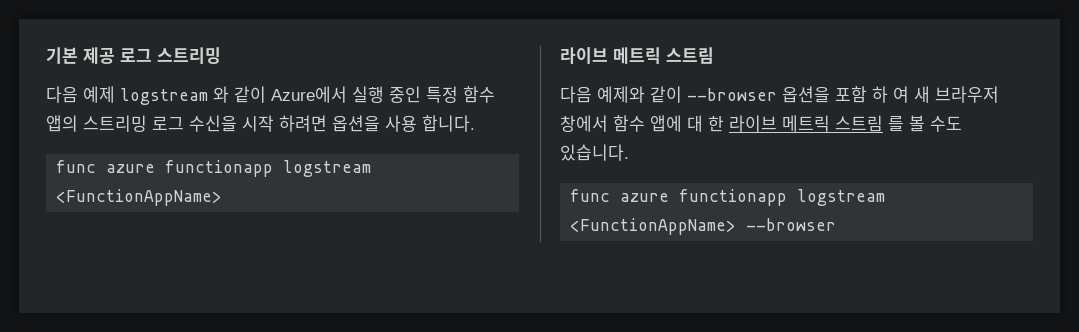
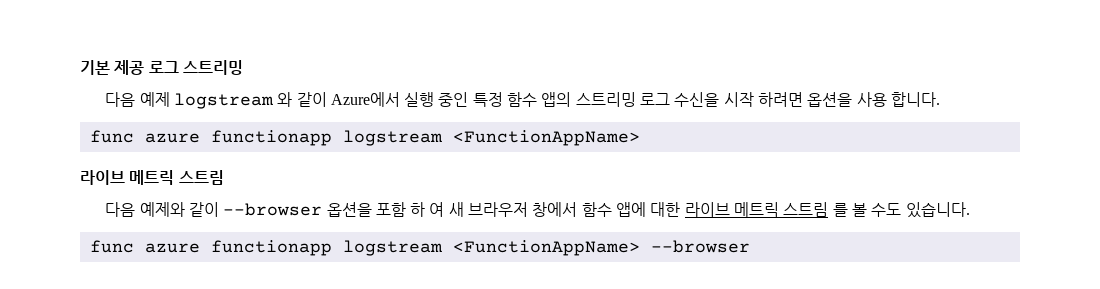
- 다음 예제와 같이 --browser 옵션을 포함 하 여 새 브라우저 창에서 함수 앱에 대 한 라이브 메트릭 스트림 를 볼 수도 있습니다.
+ 다음 예제와 같이 --browser 옵션을 포함 하 여 새 브라우저 창에서 함수 앱에 대한 라이브 메트릭 스트림 를 볼 수도 있습니다.

